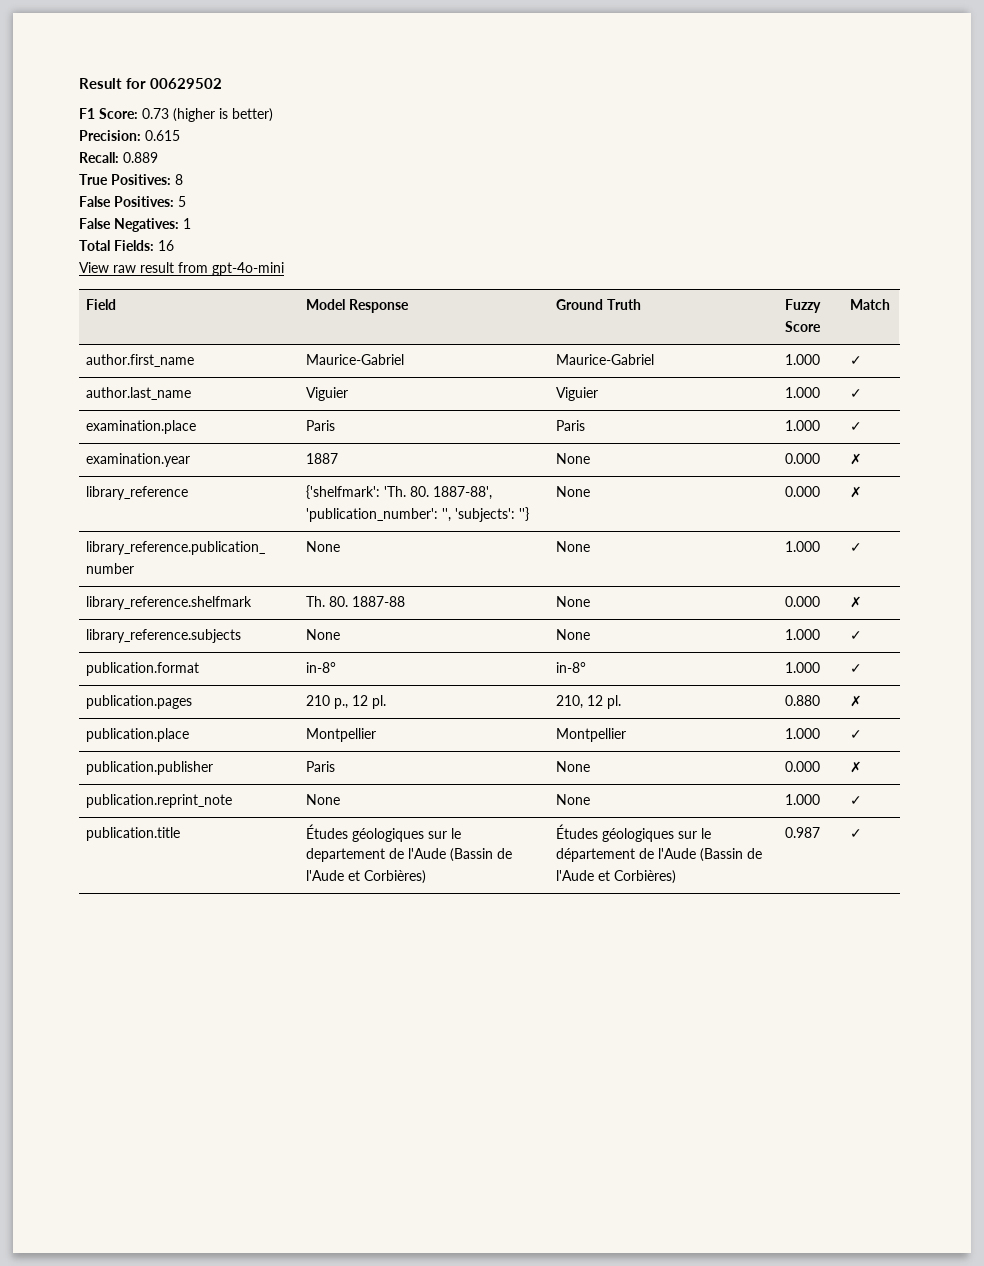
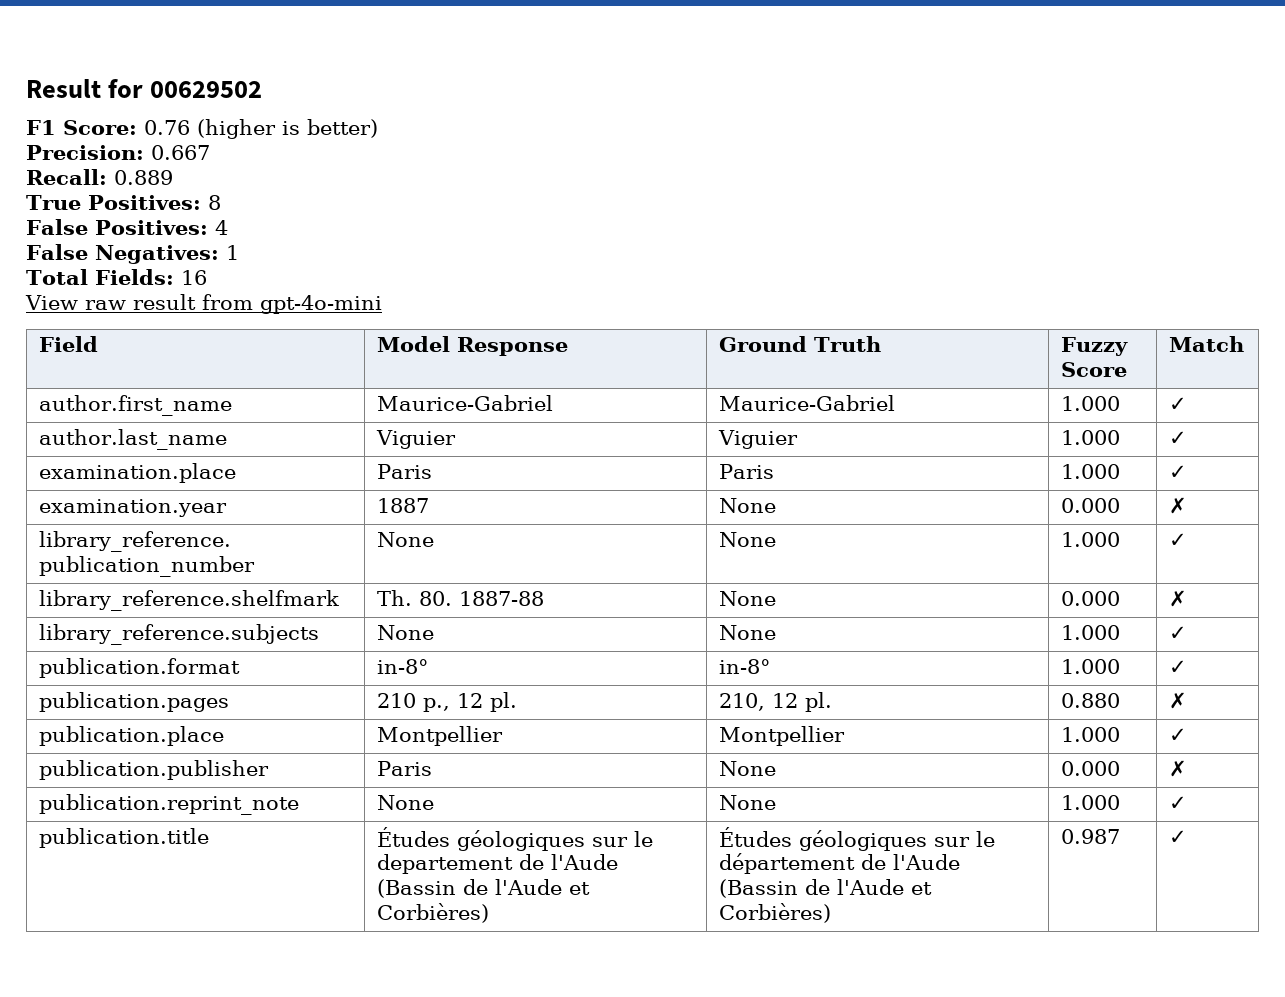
- F1 Score: 0.73 (higher is better)
+ F1 Score: 0.76 (higher is better)
- Precision: 0.615
+ Precision: 0.667
- False Positives: 5
+ False Positives: 4
- library_reference | {'shelfmark': 'Th. 80. 1887-88', 'publication_number': '', 'subjects': ''} | None | 0.000 | ✗

